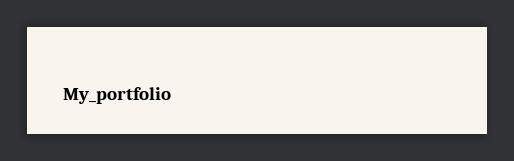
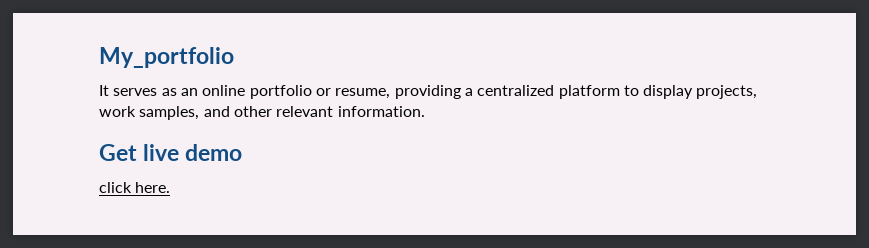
+ It serves as an online portfolio or resume, providing a centralized platform to display projects, work samples, and other relevant information.
+ Get live demo
+ click here.

